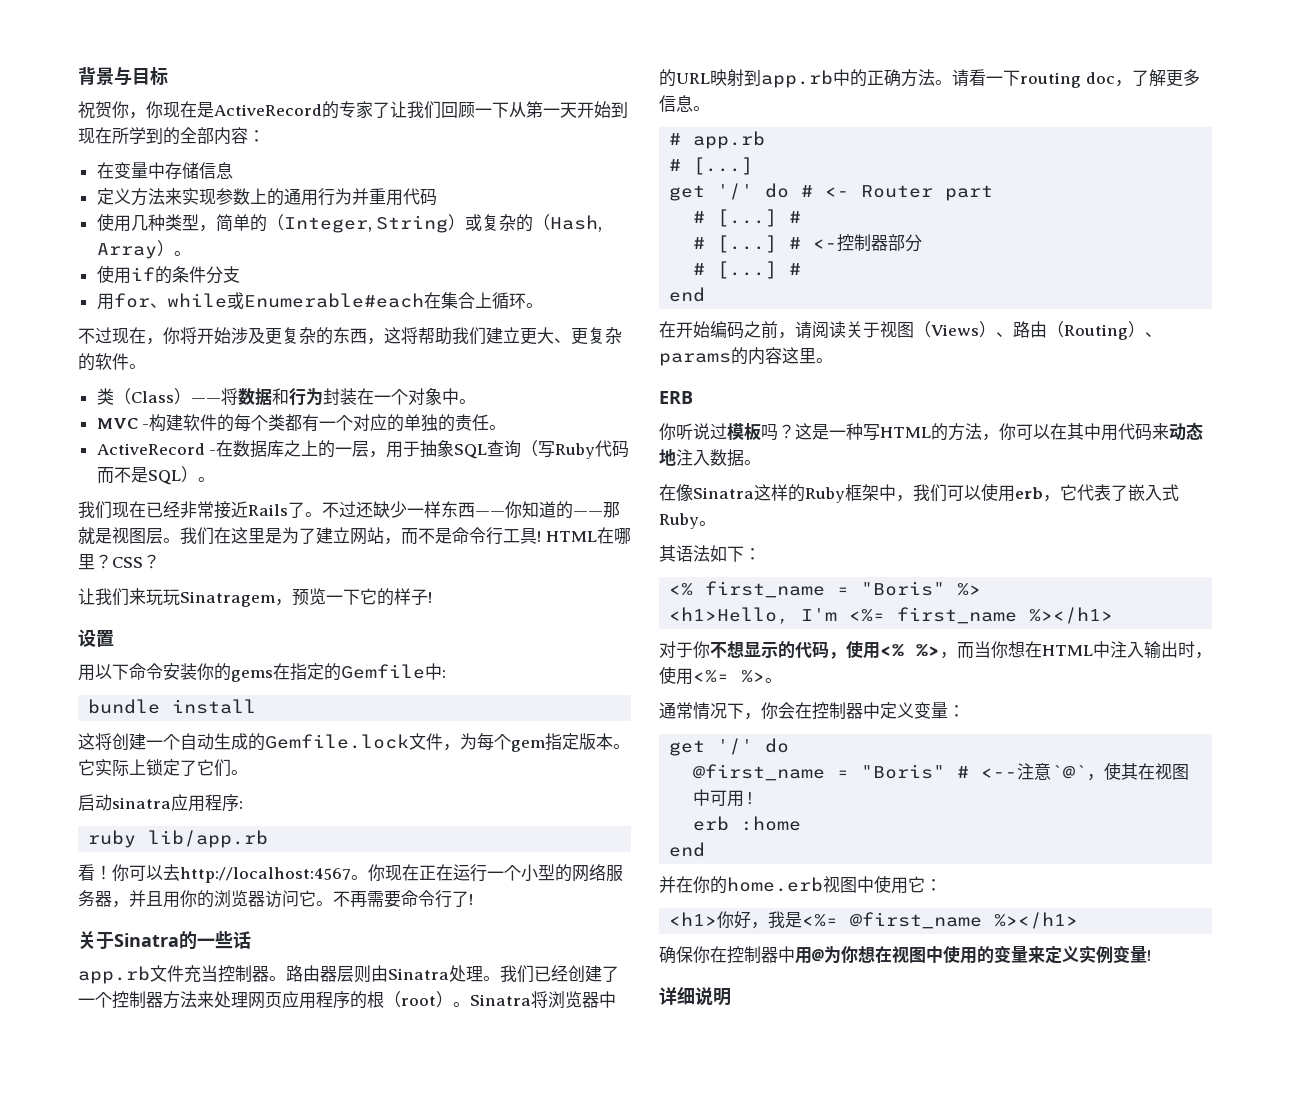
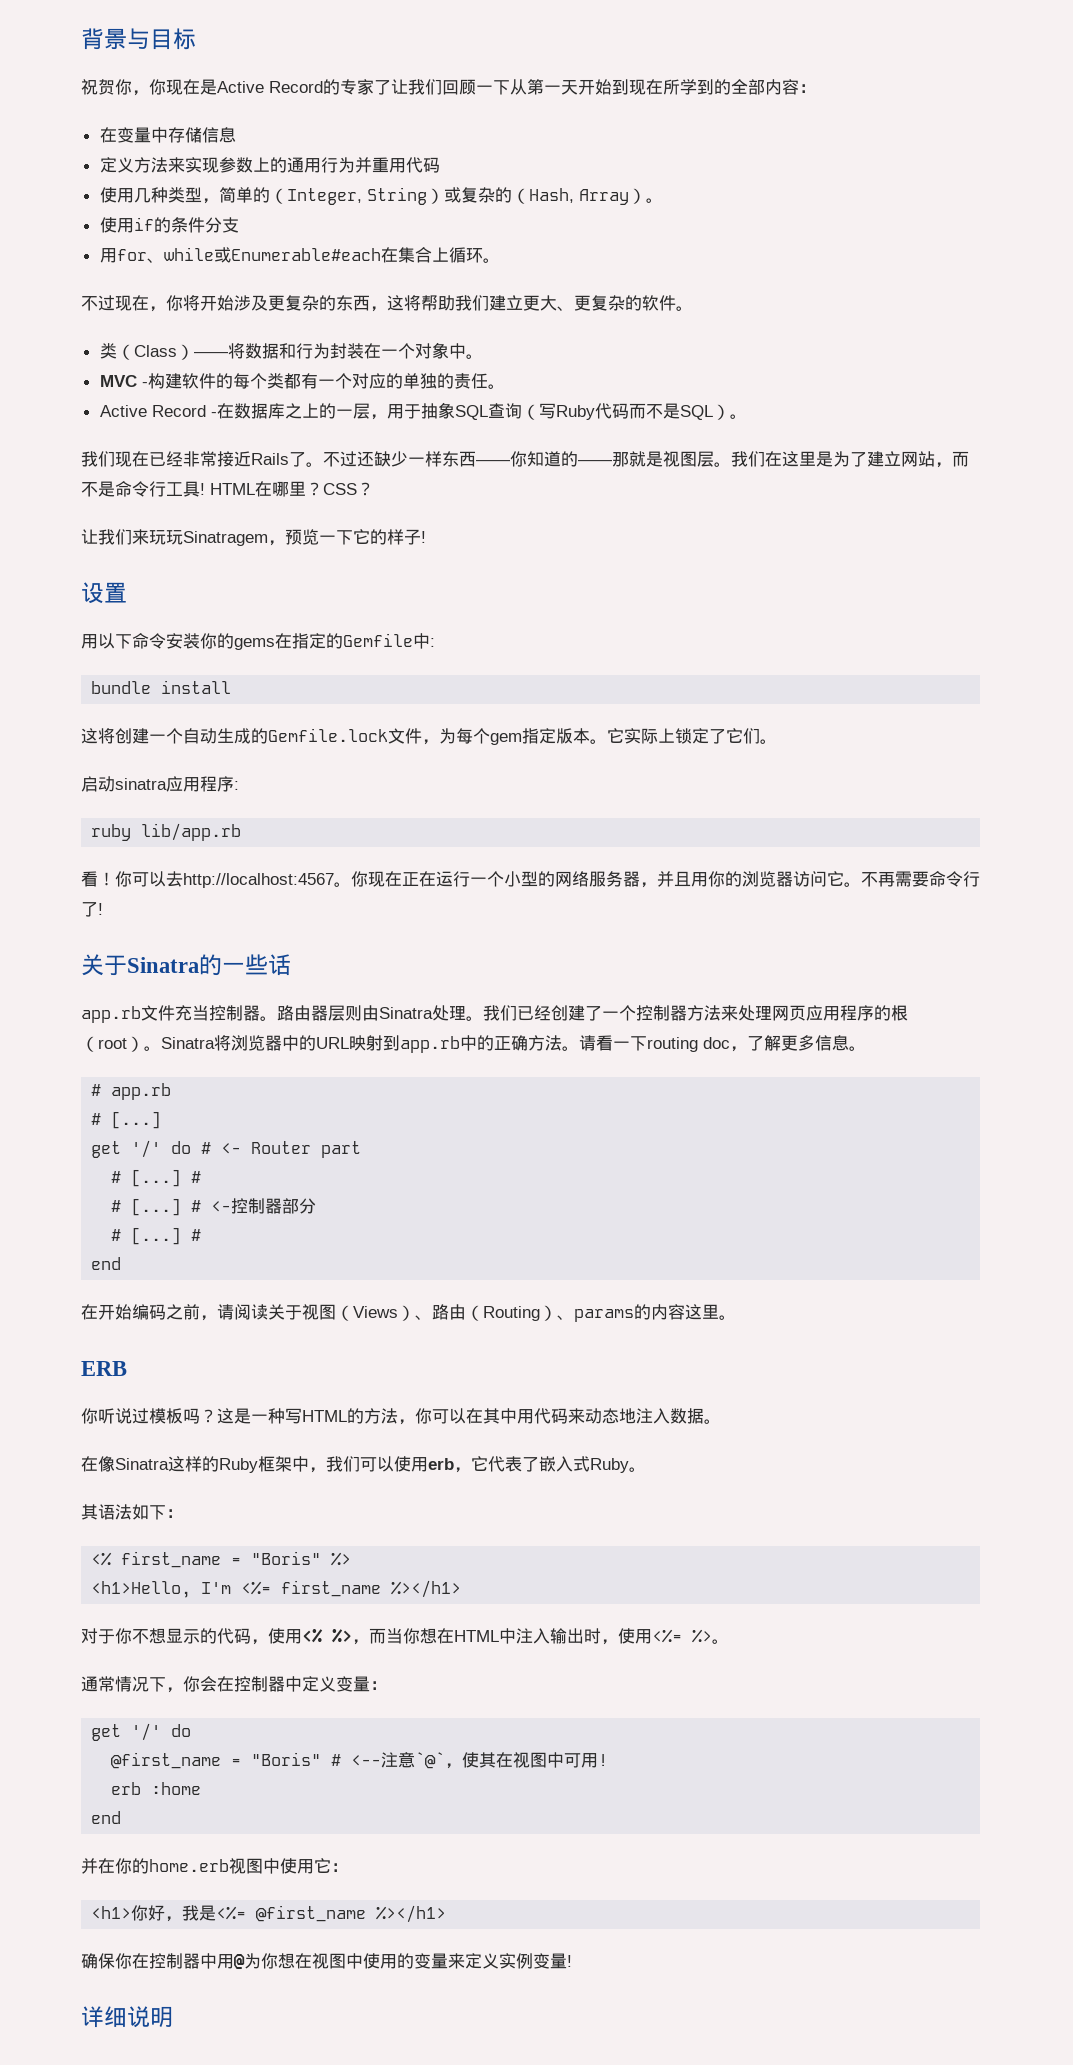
- 祝贺你，你现在是ActiveRecord的专家了让我们回顾一下从第一天开始到现在所学到的全部内容：
+ 祝贺你，你现在是Active Record的专家了让我们回顾一下从第一天开始到现在所学到的全部内容：
- ActiveRecord -在数据库之上的一层，用于抽象SQL查询（写Ruby代码而不是SQL）。
+ Active Record -在数据库之上的一层，用于抽象SQL查询（写Ruby代码而不是SQL）。

